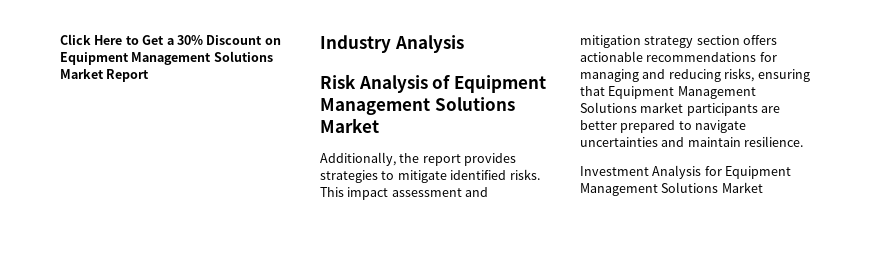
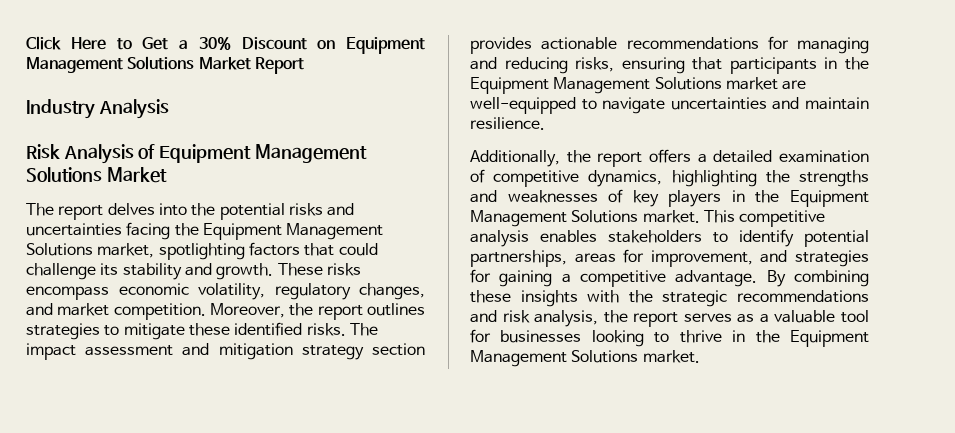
- Additionally, the report provides strategies to mitigate identified risks.
+ The report delves into the potential risks and uncertainties facing the Equipment Management Solutions market, spotlighting factors that could challenge its stability and growth. These risks encompass economic volatility, regulatory changes, and market competition. Moreover, the report outlines strategies to mitigate these identified risks.
- This impact assessment and mitigation strategy section offers actionable recommendations for managing and reducing risks, ensuring that Equipment Management Solutions market participants are better prepared to navigate uncertainties and maintain resilience.
+ The impact assessment and mitigation strategy section provides actionable recommendations for managing and reducing risks, ensuring that participants in the Equipment Management Solutions market are well-equipped to navigate uncertainties and maintain resilience.
- Investment Analysis for Equipment Management Solutions Market
+ Additionally, the report offers a detailed examination of competitive dynamics, highlighting the strengths and weaknesses of key players in the Equipment Management Solutions market. This competitive analysis enables stakeholders to identify potential partnerships, areas for improvement, and strategies for gaining a competitive advantage. By combining these insights with the strategic recommendations and risk analysis, the report serves as a valuable tool for businesses looking to thrive in the Equipment Management Solutions market.

